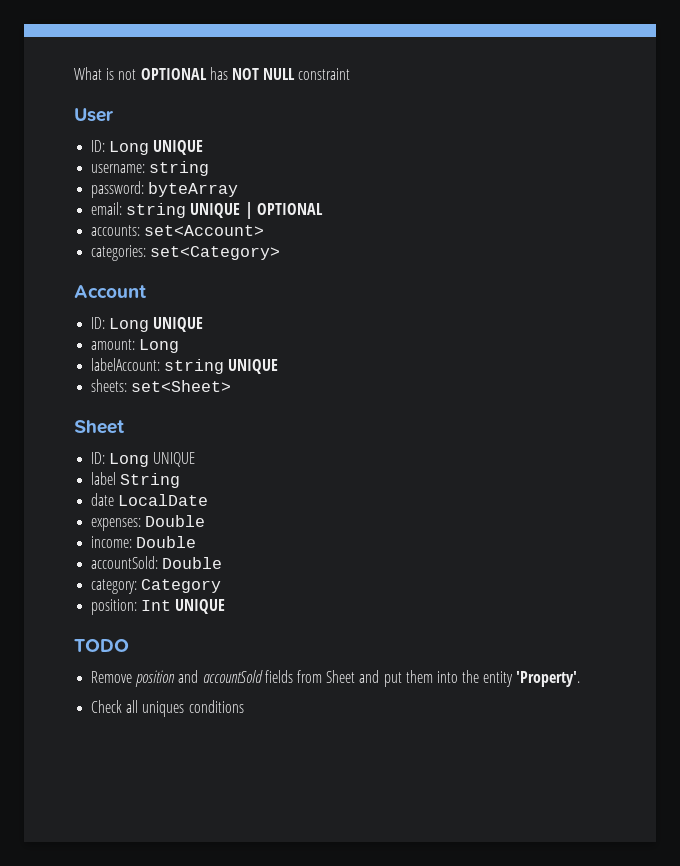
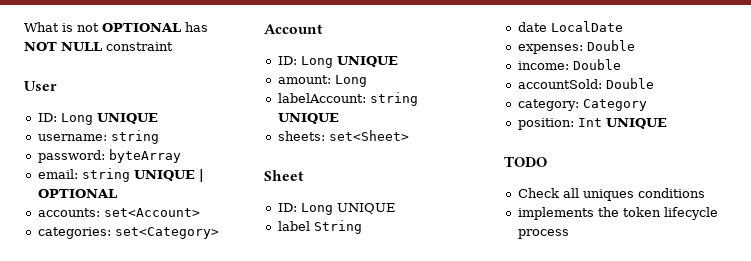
- Remove position and accountSold fields from Sheet and put them into the entity 'Property'.
+ implements the token lifecycle process

